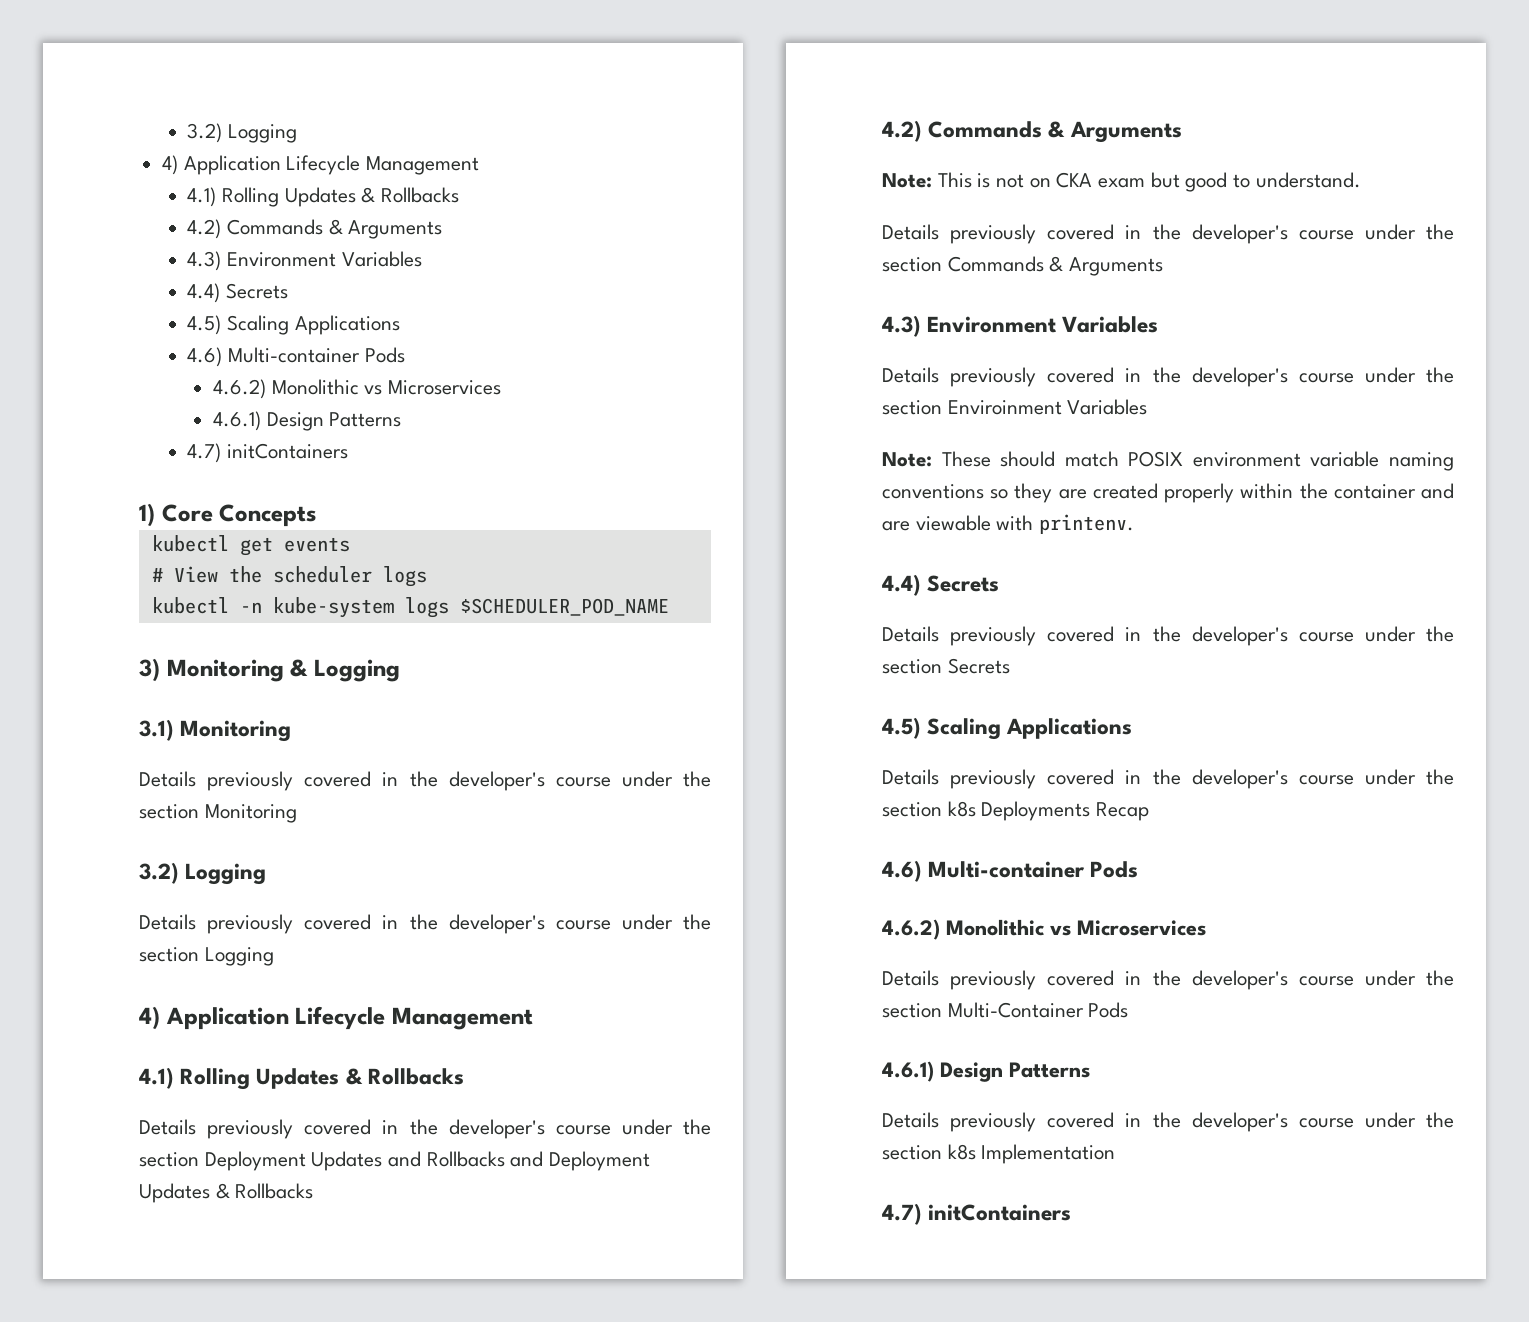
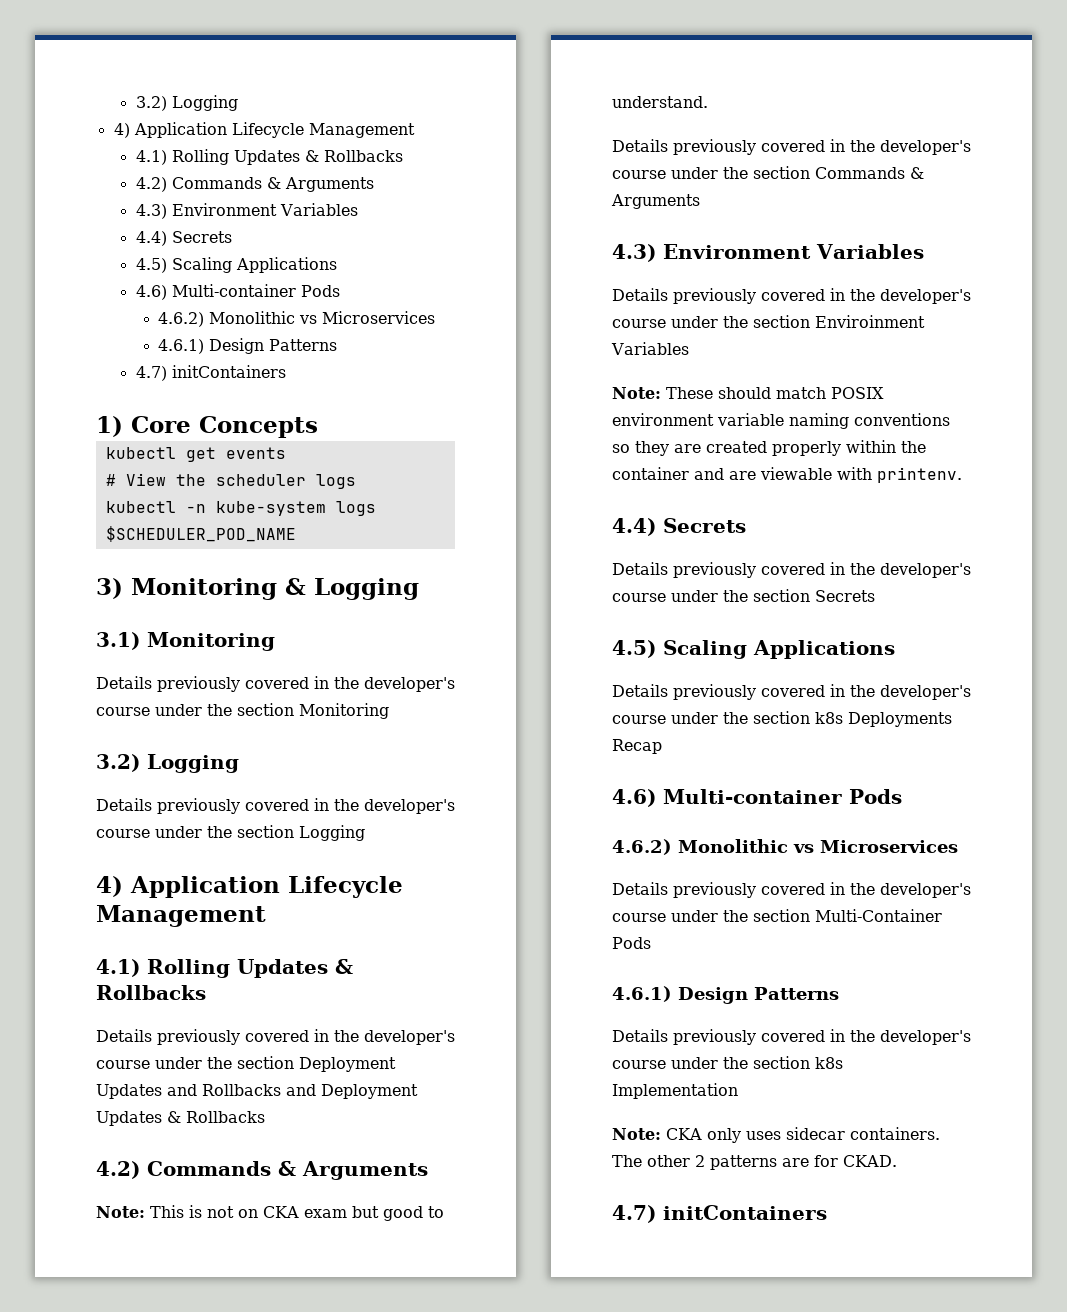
+ Note: CKA only uses sidecar containers. The other 2 patterns are for CKAD.

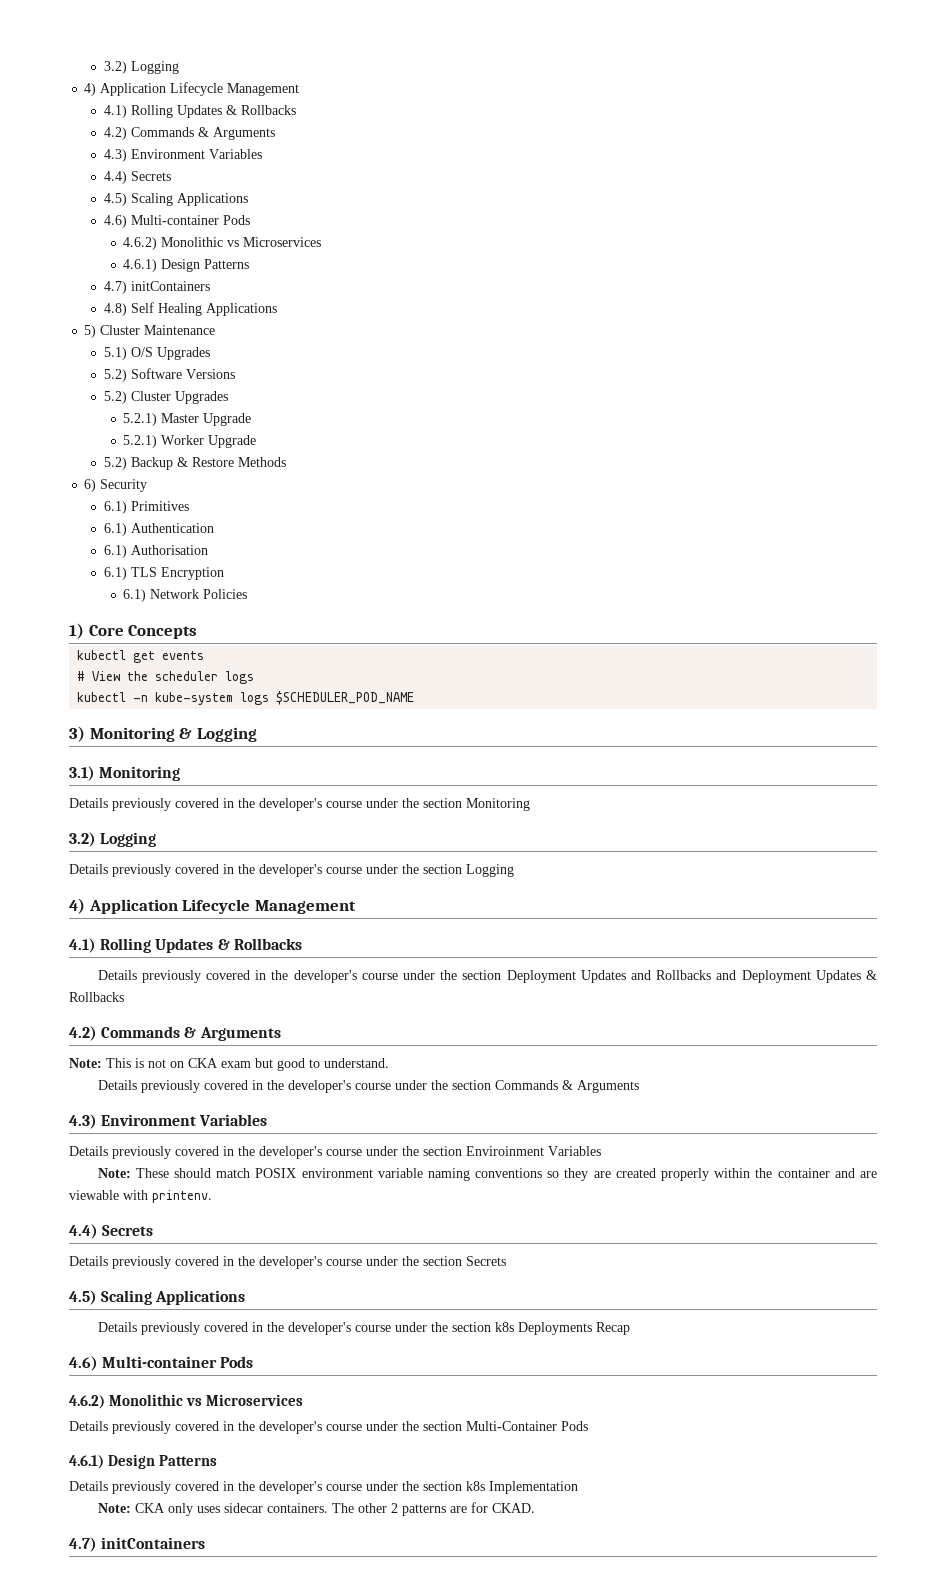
+ 4.8) Self Healing Applications
+ 5) Cluster Maintenance
+ 5.1) O/S Upgrades
+ 5.2) Software Versions
+ 5.2) Cluster Upgrades
+ 5.2.1) Master Upgrade
+ 5.2.1) Worker Upgrade
+ 5.2) Backup & Restore Methods
+ 6) Security
+ 6.1) Primitives
+ 6.1) Authentication
+ 6.1) Authorisation
+ 6.1) TLS Encryption
+ 6.1) Network Policies

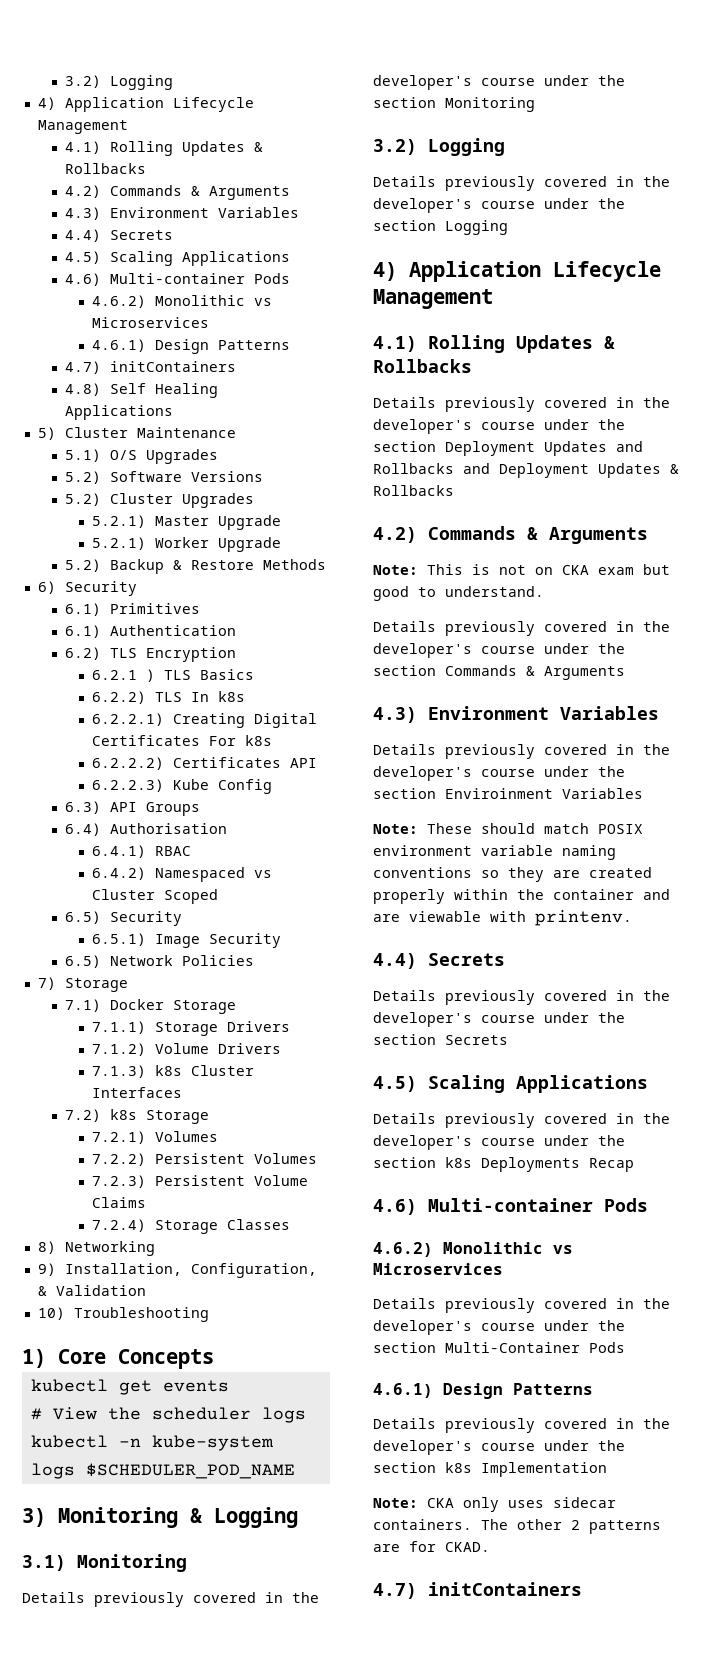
- 6.1) Authorisation
- 6.1) TLS Encryption
+ 6.2) TLS Encryption
- 6.1) Network Policies
+ 6.2.1 ) TLS Basics
+ 6.2.2) TLS In k8s
+ 6.2.2.1) Creating Digital Certificates For k8s
+ 6.2.2.2) Certificates API
+ 6.2.2.3) Kube Config
+ 6.3) API Groups
+ 6.4) Authorisation
+ 6.4.1) RBAC
+ 6.4.2) Namespaced vs Cluster Scoped
+ 6.5) Security
+ 6.5.1) Image Security
+ 6.5) Network Policies
+ 7) Storage
+ 7.1) Docker Storage
+ 7.1.1) Storage Drivers
+ 7.1.2) Volume Drivers
+ 7.1.3) k8s Cluster Interfaces
+ 7.2) k8s Storage
+ 7.2.1) Volumes
+ 7.2.2) Persistent Volumes
+ 7.2.3) Persistent Volume Claims
+ 7.2.4) Storage Classes
+ 8) Networking
+ 9) Installation, Configuration, & Validation
+ 10) Troubleshooting

